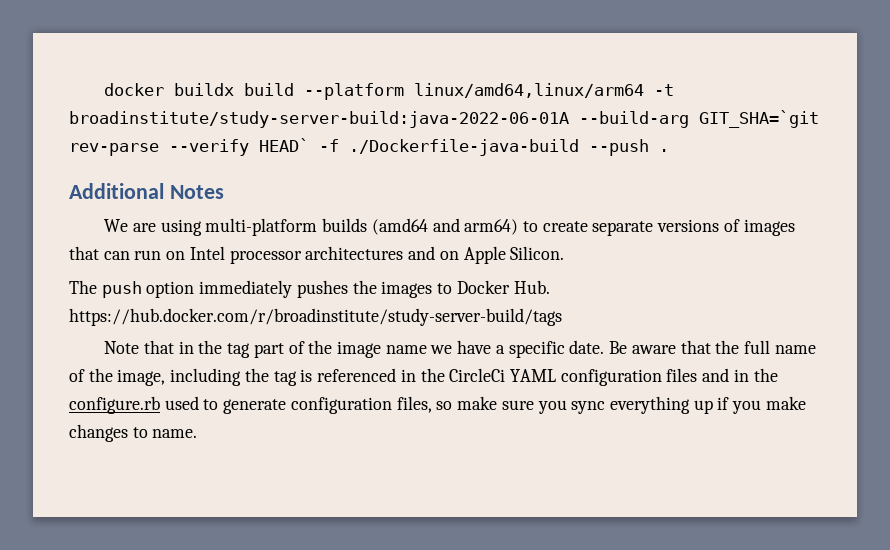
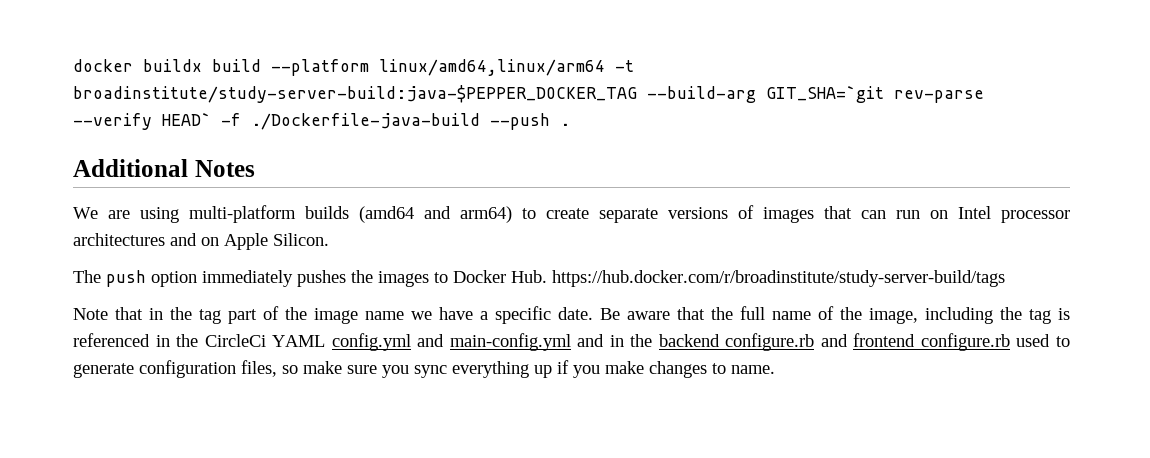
- docker buildx build --platform linux/amd64,linux/arm64 -t broadinstitute/study-server-build:java-2022-06-01A --build-arg GIT_SHA=`git rev-parse --verify HEAD` -f ./Dockerfile-java-build --push .
+ docker buildx build --platform linux/amd64,linux/arm64 -t broadinstitute/study-server-build:java-$PEPPER_DOCKER_TAG --build-arg GIT_SHA=`git rev-parse --verify HEAD` -f ./Dockerfile-java-build --push .
- Be aware that the full name of the image, including the tag is referenced in the CircleCi YAML configuration files and in the configure.rb used to generate configuration files, so make sure you sync everything up if you make changes to name.
+ Be aware that the full name of the image, including the tag is referenced in the CircleCi YAML config.yml and main-config.yml and in the backend configure.rb and frontend configure.rb used to generate configuration files, so make sure you sync everything up if you make changes to name.

